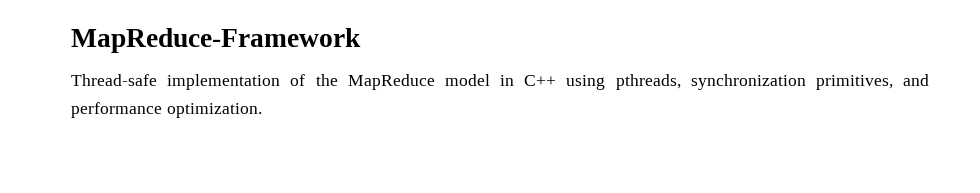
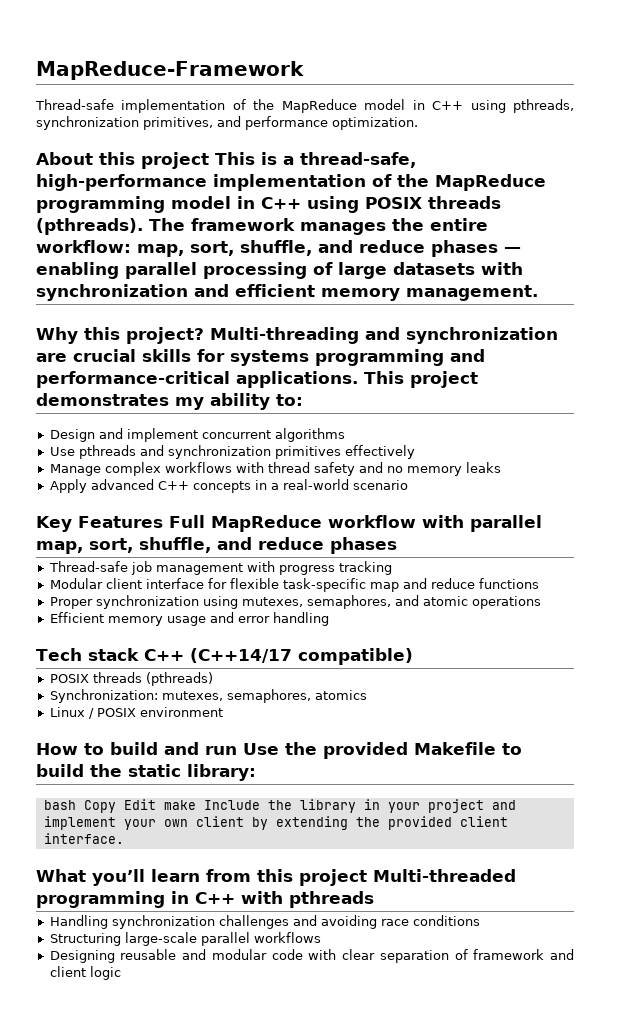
+ About this project This is a thread-safe, high-performance implementation of the MapReduce programming model in C++ using POSIX threads (pthreads). The framework manages the entire workflow: map, sort, shuffle, and reduce phases — enabling parallel processing of large datasets with synchronization and efficient memory management.
+ Why this project? Multi-threading and synchronization are crucial skills for systems programming and performance-critical applications. This project demonstrates my ability to:
+ Design and implement concurrent algorithms
+ Use pthreads and synchronization primitives effectively
+ Manage complex workflows with thread safety and no memory leaks
+ Apply advanced C++ concepts in a real-world scenario
+ Key Features Full MapReduce workflow with parallel map, sort, shuffle, and reduce phases
+ Thread-safe job management with progress tracking
+ Modular client interface for flexible task-specific map and reduce functions
+ Proper synchronization using mutexes, semaphores, and atomic operations
+ Efficient memory usage and error handling
+ Tech stack C++ (C++14/17 compatible)
+ POSIX threads (pthreads)
+ Synchronization: mutexes, semaphores, atomics
+ Linux / POSIX environment
+ How to build and run Use the provided Makefile to build the static library:
+ bash Copy Edit make Include the library in your project and implement your own client by extending the provided client interface.
+ What you’ll learn from this project Multi-threaded programming in C++ with pthreads
+ Handling synchronization challenges and avoiding race conditions
+ Structuring large-scale parallel workflows
+ Designing reusable and modular code with clear separation of framework and client logic

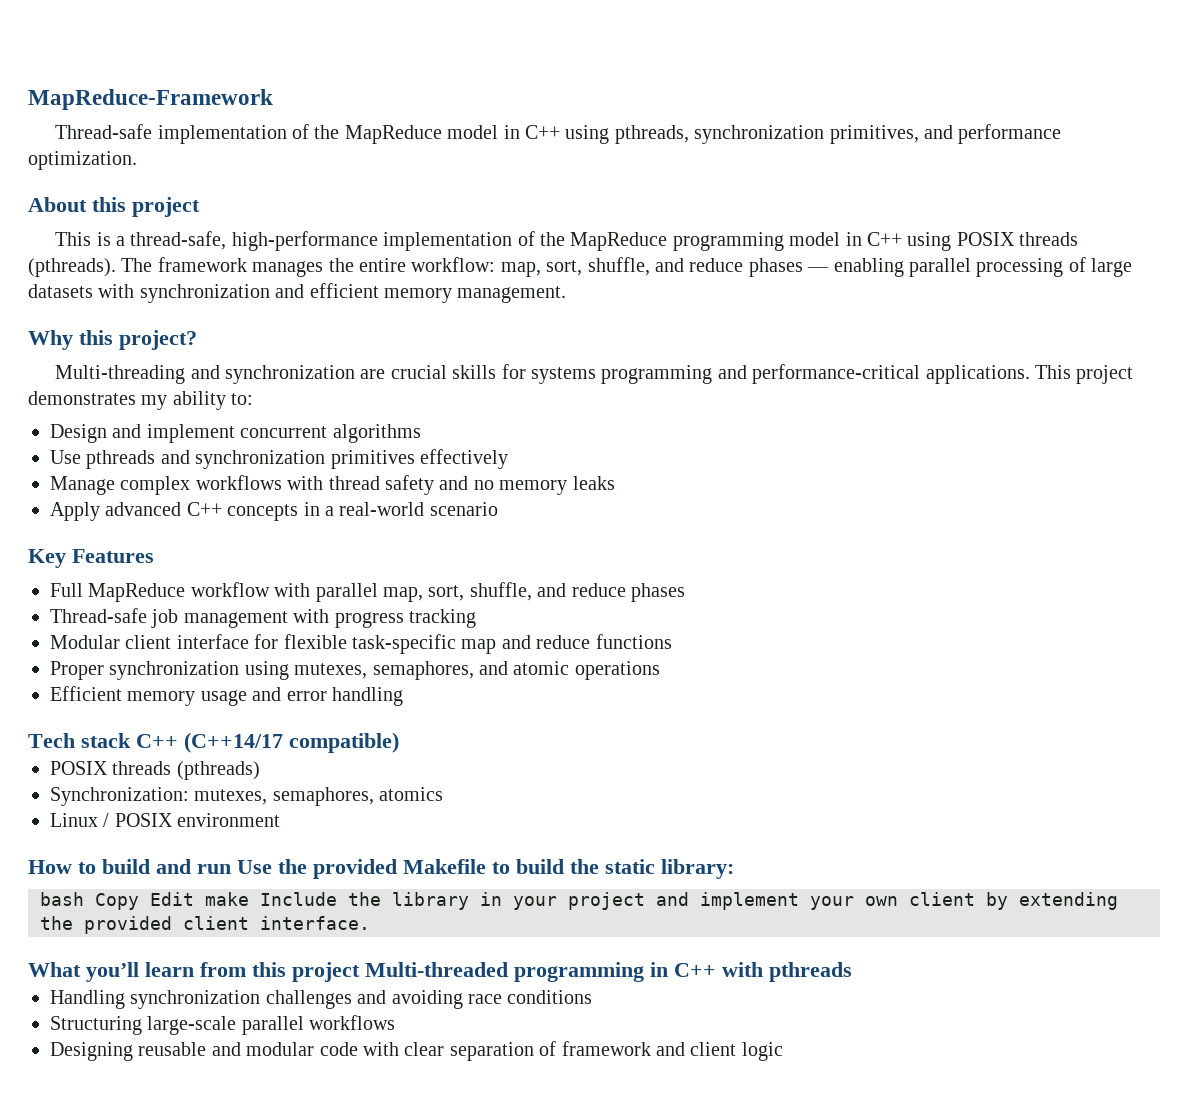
- About this project This is a thread-safe, high-performance implementation of the MapReduce programming model in C++ using POSIX threads (pthreads).
+ About this project
+ This is a thread-safe, high-performance implementation of the MapReduce programming model in C++ using POSIX threads (pthreads).
- Why this project? Multi-threading and synchronization are crucial skills for systems programming and performance-critical applications.
+ Why this project?
+ Multi-threading and synchronization are crucial skills for systems programming and performance-critical applications.
- Key Features Full MapReduce workflow with parallel map, sort, shuffle, and reduce phases
+ Key Features
+ Full MapReduce workflow with parallel map, sort, shuffle, and reduce phases

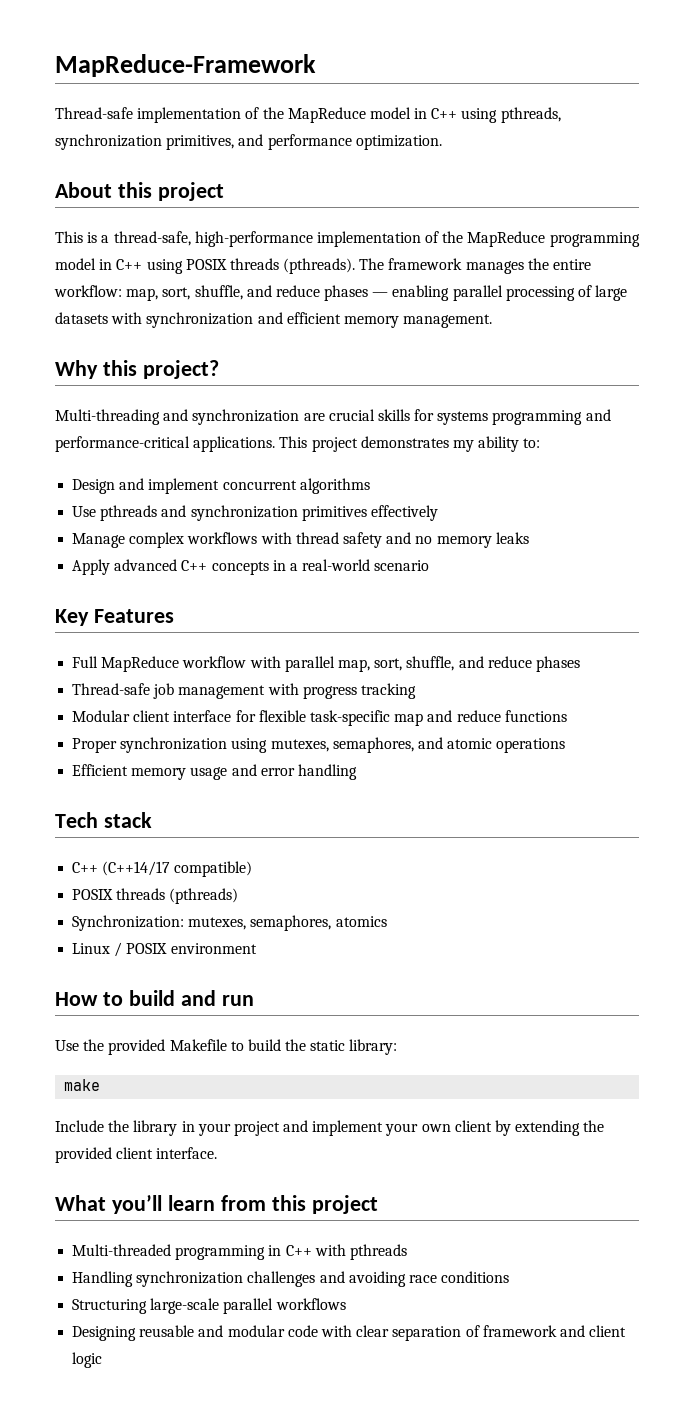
- Tech stack C++ (C++14/17 compatible)
+ Tech stack
+ C++ (C++14/17 compatible)
- How to build and run Use the provided Makefile to build the static library:
+ How to build and run
+ Use the provided Makefile to build the static library:
- bash Copy Edit make Include the library in your project and implement your own client by extending the provided client interface.
+ make
+ Include the library in your project and implement your own client by extending the provided client interface.
- What you’ll learn from this project Multi-threaded programming in C++ with pthreads
+ What you’ll learn from this project
+ Multi-threaded programming in C++ with pthreads

